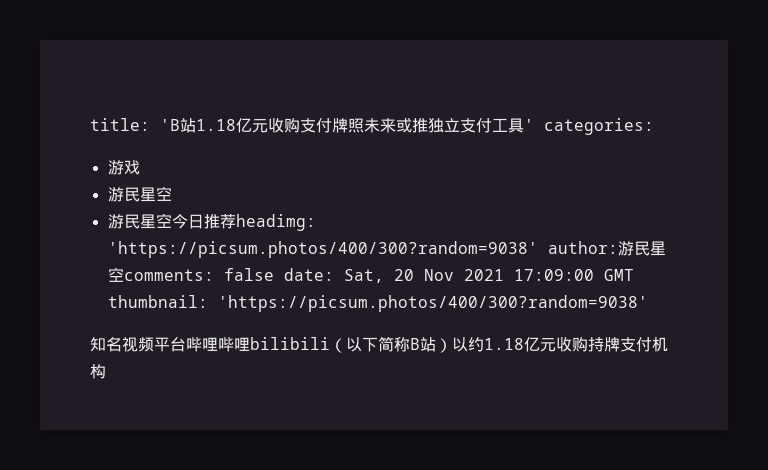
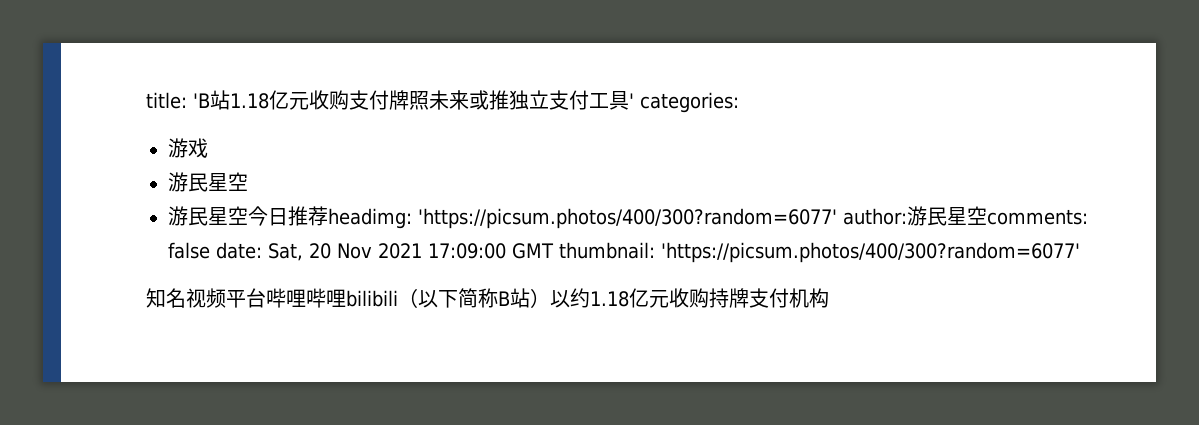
- 游民星空今日推荐headimg: 'https://picsum.photos/400/300?random=9038' author:游民星空comments: false date: Sat, 20 Nov 2021 17:09:00 GMT thumbnail: 'https://picsum.photos/400/300?random=9038'
+ 游民星空今日推荐headimg: 'https://picsum.photos/400/300?random=6077' author:游民星空comments: false date: Sat, 20 Nov 2021 17:09:00 GMT thumbnail: 'https://picsum.photos/400/300?random=6077'

